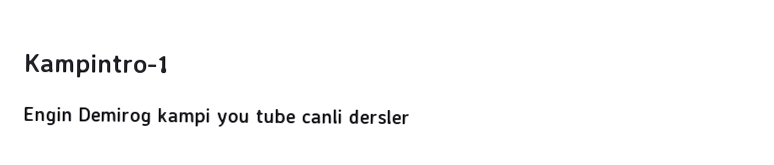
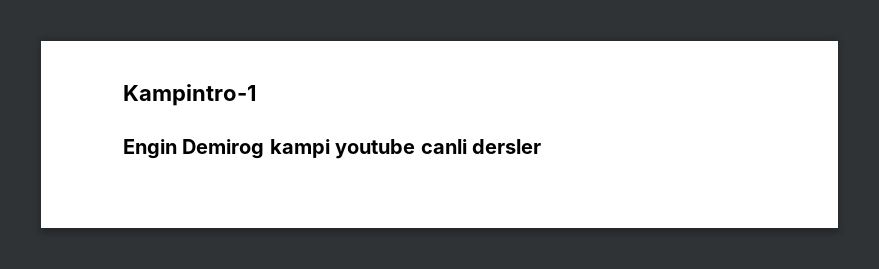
- Engin Demirog kampi you tube canli dersler
+ Engin Demirog kampi youtube canli dersler

